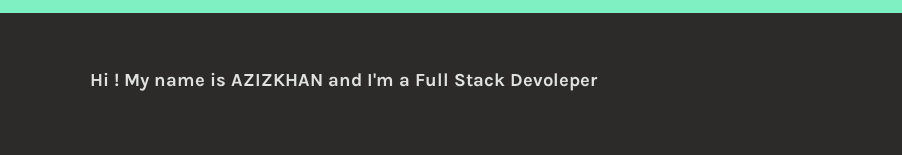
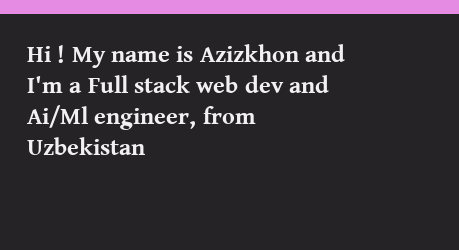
- My name is AZIZKHAN and I'm a Full Stack Devoleper
+ My name is Azizkhon and I'm a Full stack web dev and Ai/Ml engineer, from Uzbekistan

